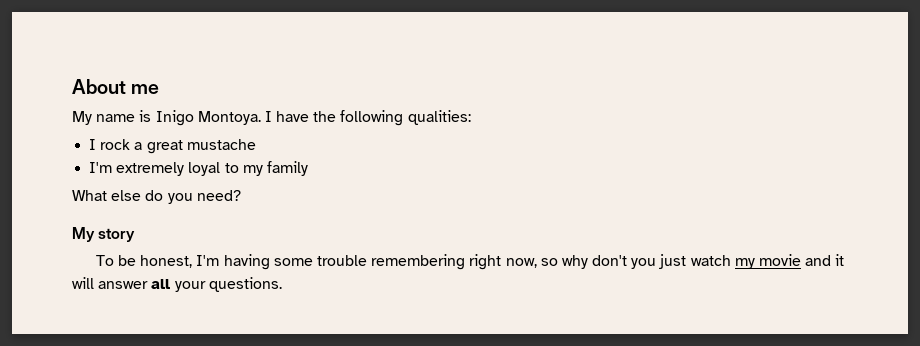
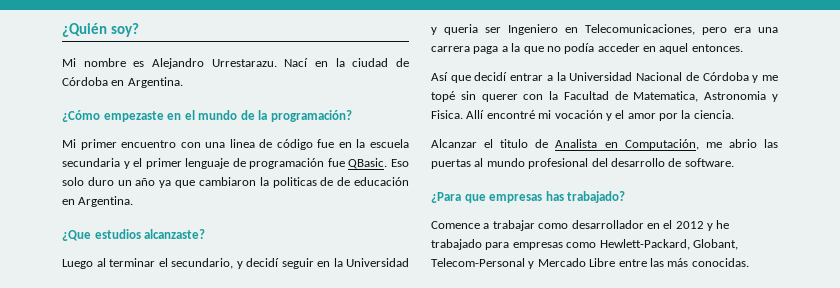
- About me
- My name is Inigo Montoya. I have the following qualities:
- I rock a great mustache
- I'm extremely loyal to my family
- What else do you need?
- My story
- To be honest, I'm having some trouble remembering right now, so why don't you just watch my movie and it will answer all your questions.
+ ¿Quién soy?
+ Mi nombre es Alejandro Urrestarazu. Nací en la ciudad de Córdoba en Argentina.
+ ¿Cómo empezaste en el mundo de la programación?
+ Mi primer encuentro con una linea de código fue en la escuela secundaria y el primer lenguaje de programación fue QBasic. Eso solo duro un año ya que cambiaron la politicas de de educación en Argentina.
+ ¿Que estudios alcanzaste?
+ Luego al terminar el secundario, y decidí seguir en la Universidad y queria ser Ingeniero en Telecomunicaciones, pero era una carrera paga a la que no podía acceder en aquel entonces.
+ Así que decidí entrar a la Universidad Nacional de Córdoba y me topé sin querer con la Facultad de Matematica, Astronomia y Fisica. Allí encontré mi vocación y el amor por la ciencia.
+ Alcanzar el titulo de Analista en Computación, me abrio las puertas al mundo profesional del desarrollo de software.
+ ¿Para que empresas has trabajado?
+ Comence a trabajar como desarrollador en el 2012 y he trabajado para empresas como Hewlett-Packard, Globant, Telecom-Personal y Mercado Libre entre las más conocidas.

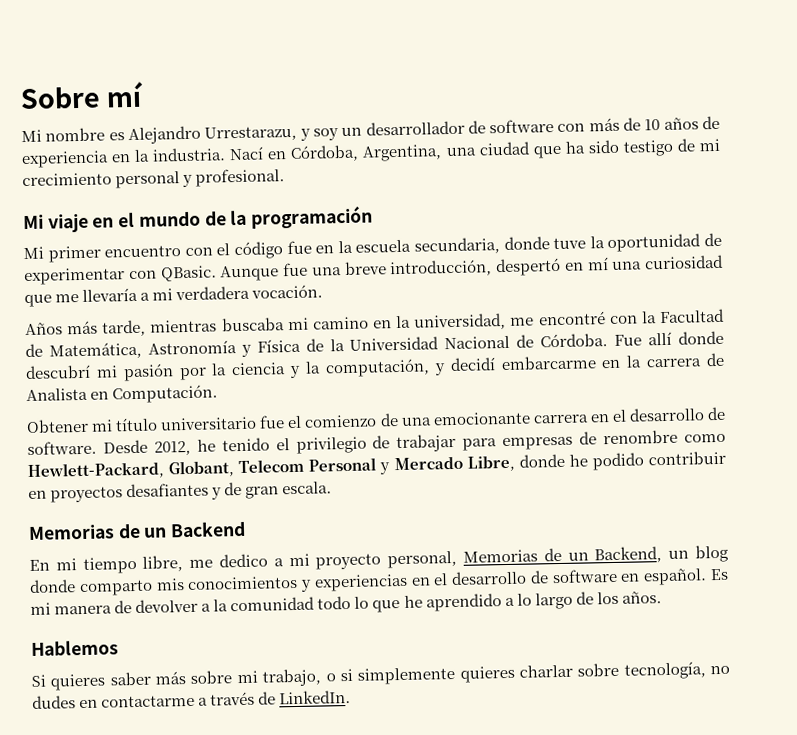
- ¿Quién soy?
+ Sobre mí
- Mi nombre es Alejandro Urrestarazu. Nací en la ciudad de Córdoba en Argentina.
- ¿Cómo empezaste en el mundo de la programación?
+ Mi nombre es Alejandro Urrestarazu, y soy un desarrollador de software con más de 10 años de experiencia en la industria. Nací en Córdoba, Argentina, una ciudad que ha sido testigo de mi crecimiento personal y profesional.
+ Mi viaje en el mundo de la programación
- Mi primer encuentro con una linea de código fue en la escuela secundaria y el primer lenguaje de programación fue QBasic. Eso solo duro un año ya que cambiaron la politicas de de educación en Argentina.
- ¿Que estudios alcanzaste?
- Luego al terminar el secundario, y decidí seguir en la Universidad y queria ser Ingeniero en Telecomunicaciones, pero era una carrera paga a la que no podía acceder en aquel entonces.
- Así que decidí entrar a la Universidad Nacional de Córdoba y me topé sin querer con la Facultad de Matematica, Astronomia y Fisica. Allí encontré mi vocación y el amor por la ciencia.
- Alcanzar el titulo de Analista en Computación, me abrio las puertas al mundo profesional del desarrollo de software.
- ¿Para que empresas has trabajado?
- Comence a trabajar como desarrollador en el 2012 y he trabajado para empresas como Hewlett-Packard, Globant, Telecom-Personal y Mercado Libre entre las más conocidas.
+ Mi primer encuentro con el código fue en la escuela secundaria, donde tuve la oportunidad de experimentar con QBasic. Aunque fue una breve introducción, despertó en mí una curiosidad que me llevaría a mi verdadera vocación.
+ Años más tarde, mientras buscaba mi camino en la universidad, me encontré con la Facultad de Matemática, Astronomía y Física de la Universidad Nacional de Córdoba. Fue allí donde descubrí mi pasión por la ciencia y la computación, y decidí embarcarme en la carrera de Analista en Computación.
+ Obtener mi título universitario fue el comienzo de una emocionante carrera en el desarrollo de software. Desde 2012, he tenido el privilegio de trabajar para empresas de renombre como Hewlett-Packard, Globant, Telecom Personal y Mercado Libre, donde he podido contribuir en proyectos desafiantes y de gran escala.
+ Memorias de un Backend
+ En mi tiempo libre, me dedico a mi proyecto personal, Memorias de un Backend, un blog donde comparto mis conocimientos y experiencias en el desarrollo de software en español. Es mi manera de devolver a la comunidad todo lo que he aprendido a lo largo de los años.
+ Hablemos
+ Si quieres saber más sobre mi trabajo, o si simplemente quieres charlar sobre tecnología, no dudes en contactarme a través de LinkedIn.

